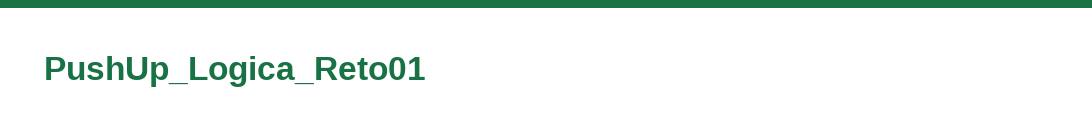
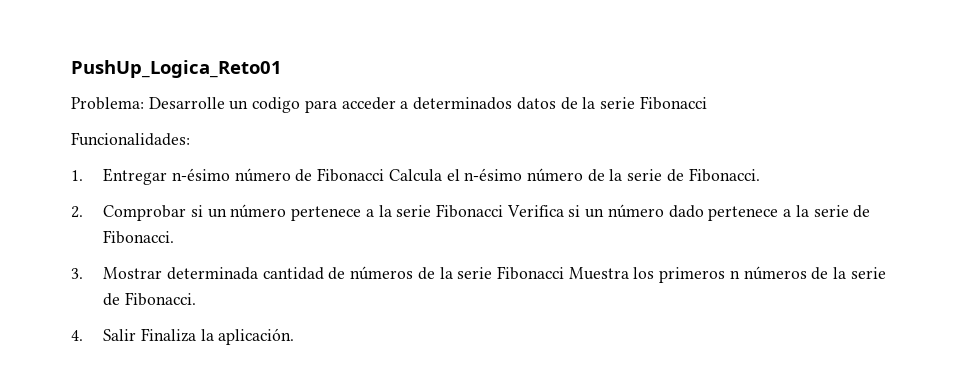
+ Problema: Desarrolle un codigo para acceder a determinados datos de la serie Fibonacci
+ Funcionalidades:
+ 1. Entregar n-ésimo número de Fibonacci Calcula el n-ésimo número de la serie de Fibonacci.
+ 2. Comprobar si un número pertenece a la serie Fibonacci Verifica si un número dado pertenece a la serie de Fibonacci.
+ 3. Mostrar determinada cantidad de números de la serie Fibonacci Muestra los primeros n números de la serie de Fibonacci.
+ 4. Salir Finaliza la aplicación.

